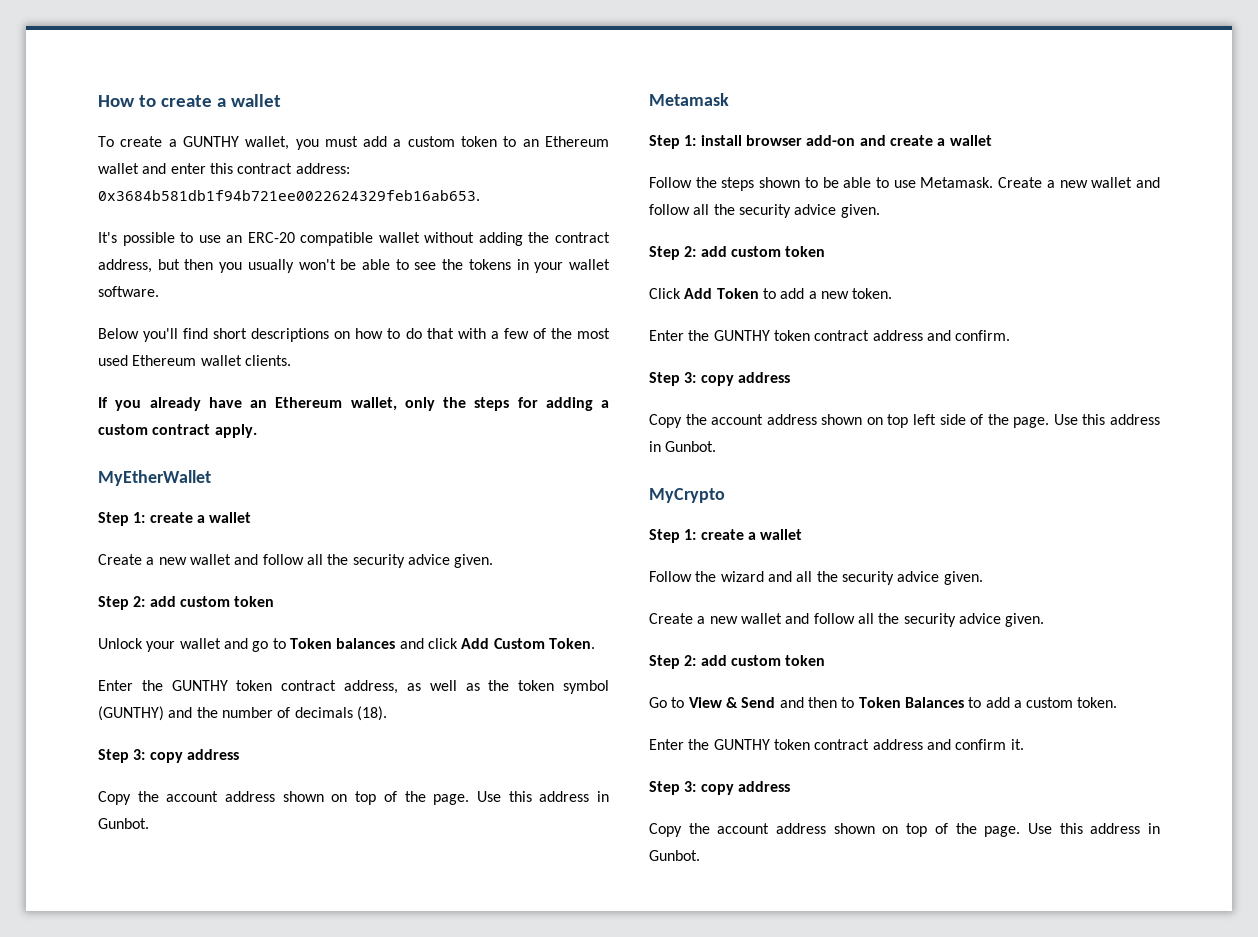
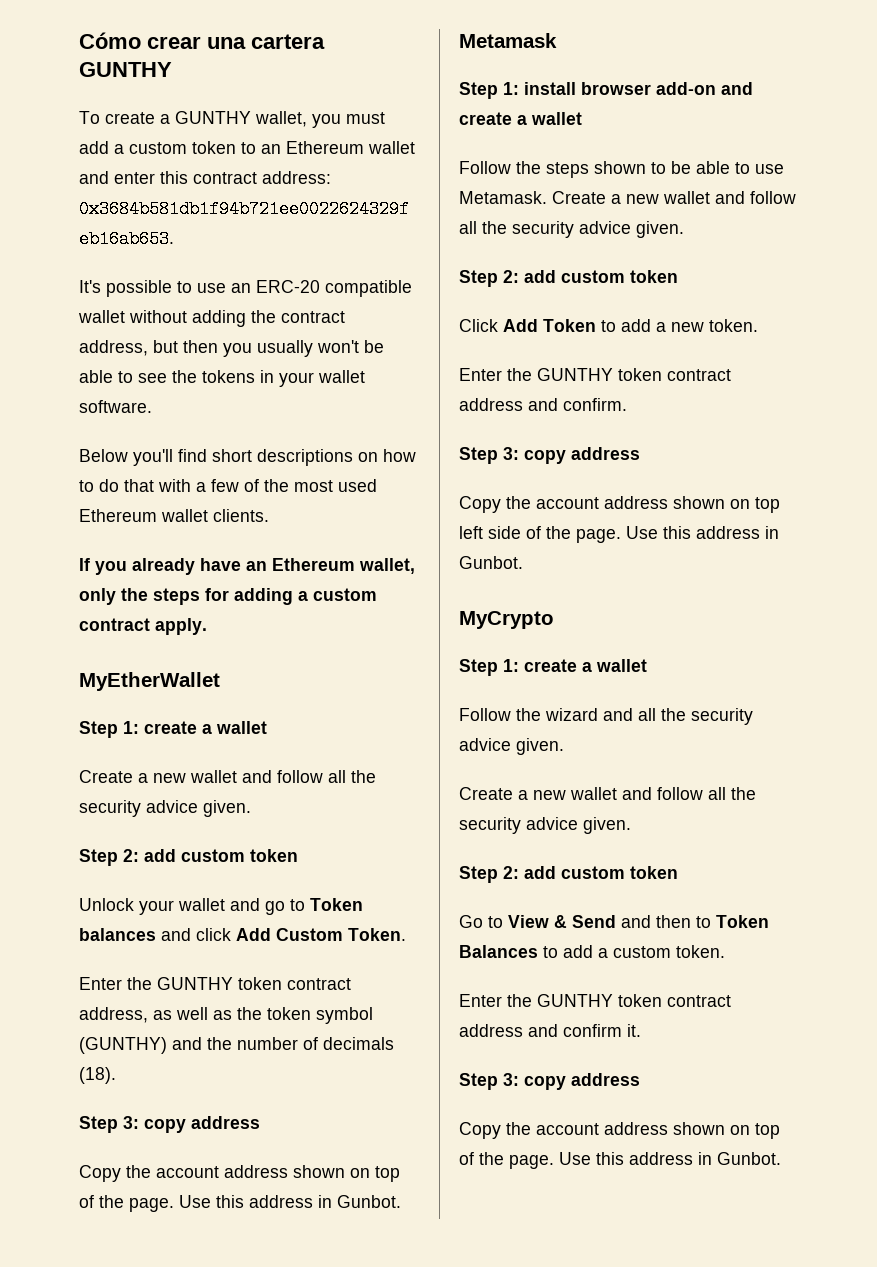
- How to create a wallet
+ Cómo crear una cartera GUNTHY

